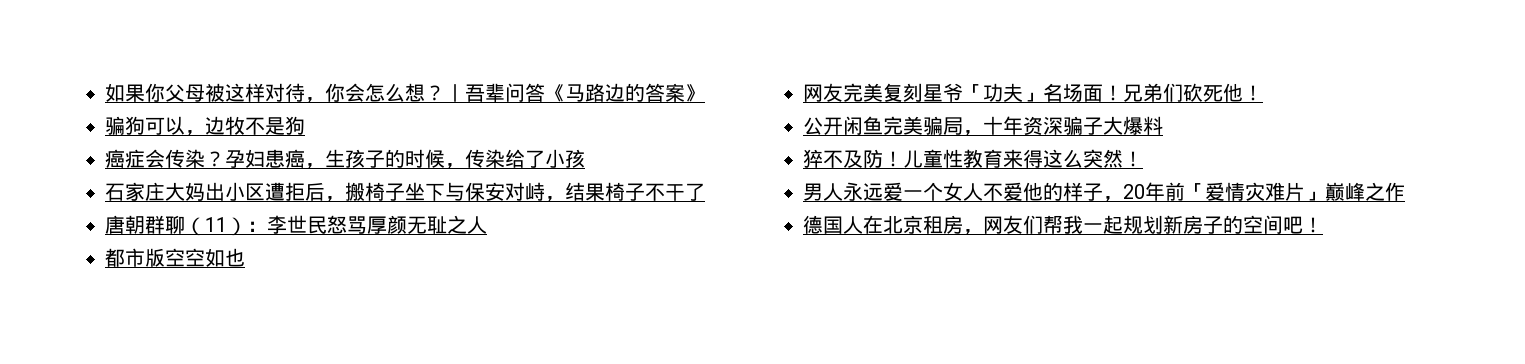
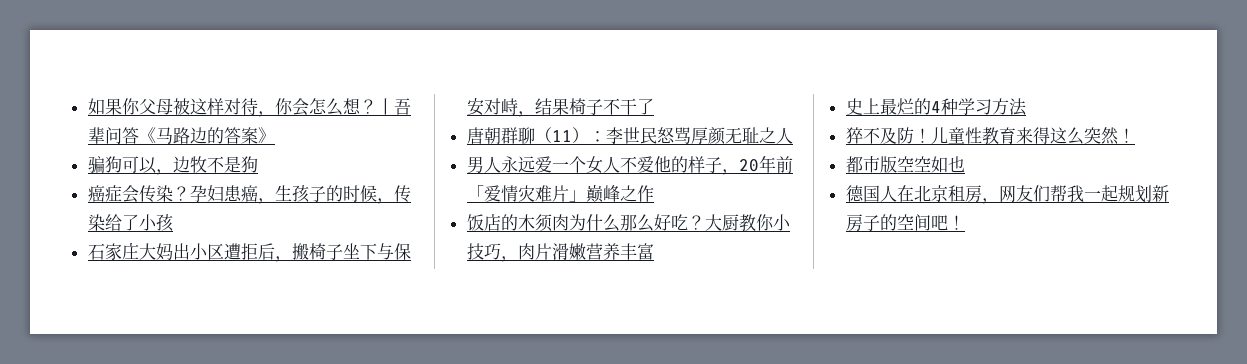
- 都市版空空如也
- 网友完美复刻星爷「功夫」名场面！兄弟们砍死他！
- 公开闲鱼完美骗局，十年资深骗子大爆料
- 猝不及防！儿童性教育来得这么突然！
+ 饭店的木须肉为什么那么好吃？大厨教你小技巧，肉片滑嫩营养丰富
+ 史上最烂的4种学习方法
+ 猝不及防！儿童性教育来得这么突然！
+ 都市版空空如也

